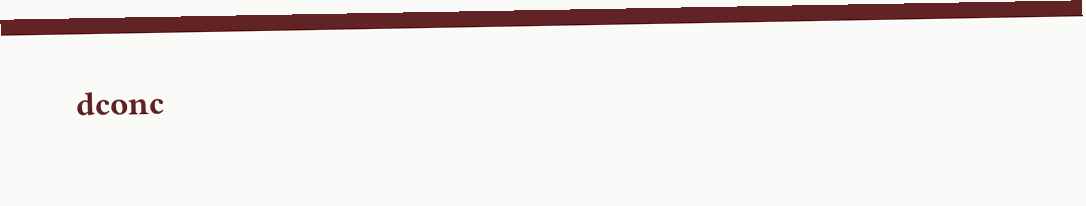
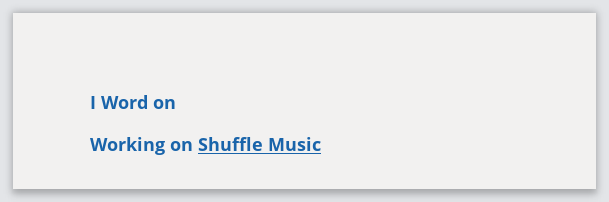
- dconc
+ I Word on
+ Working on Shuffle Music

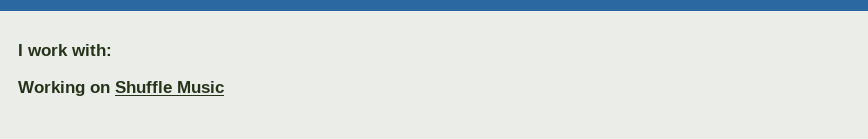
- I Word on
+ I work with:

